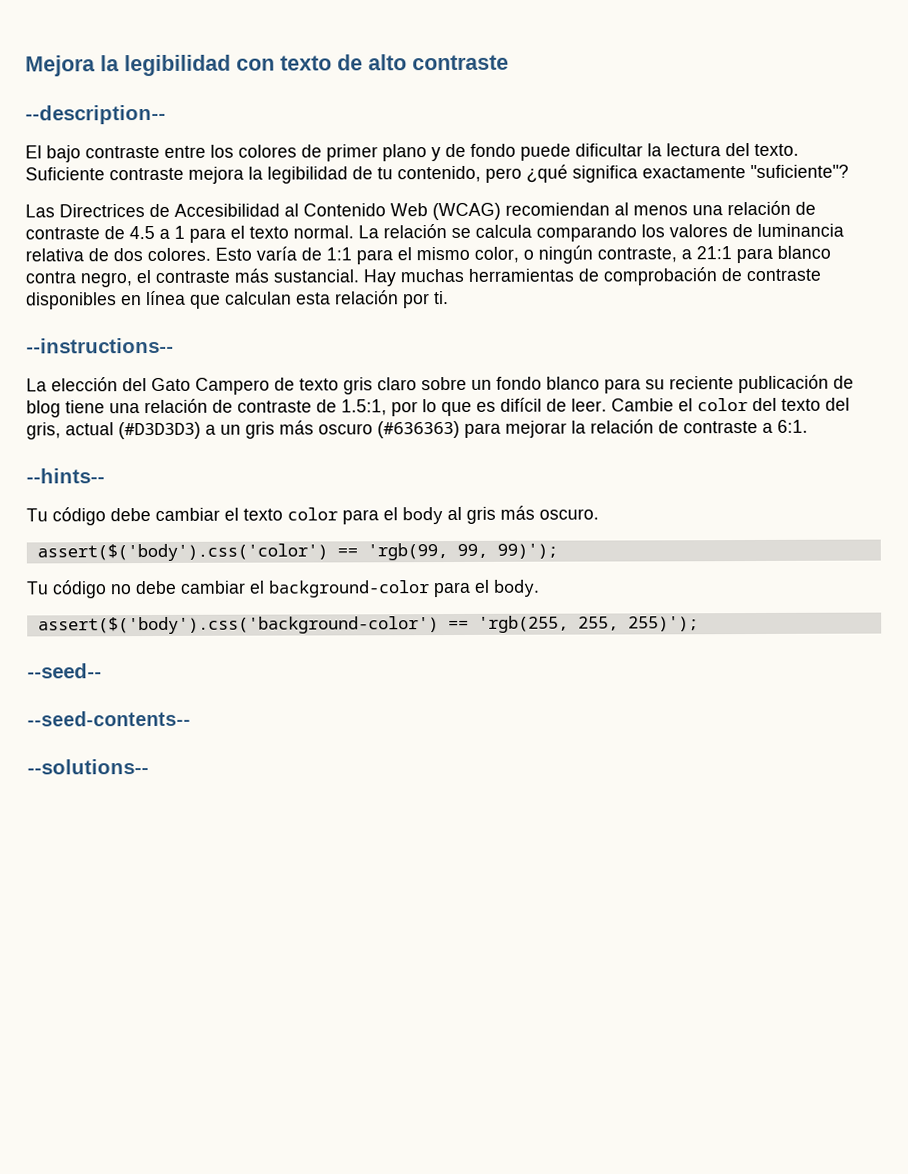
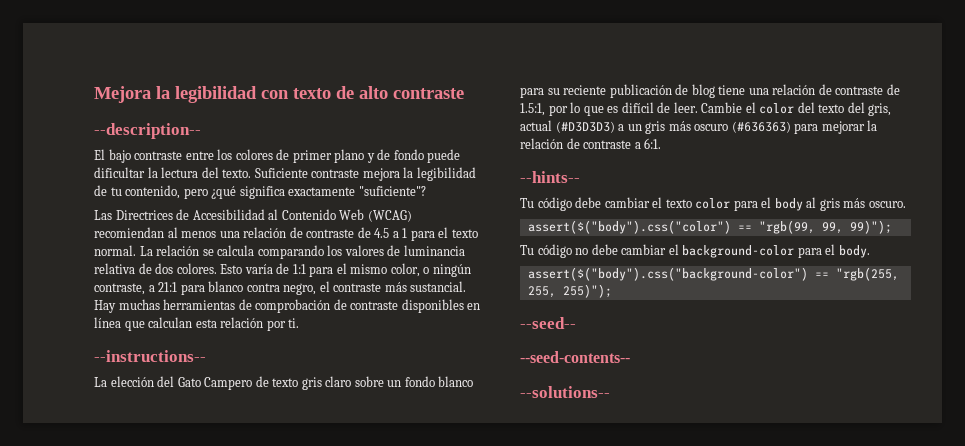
- assert($('body').css('color') == 'rgb(99, 99, 99)');
+ assert($("body").css("color") == "rgb(99, 99, 99)");
- assert($('body').css('background-color') == 'rgb(255, 255, 255)');
+ assert($("body").css("background-color") == "rgb(255, 255, 255)");

